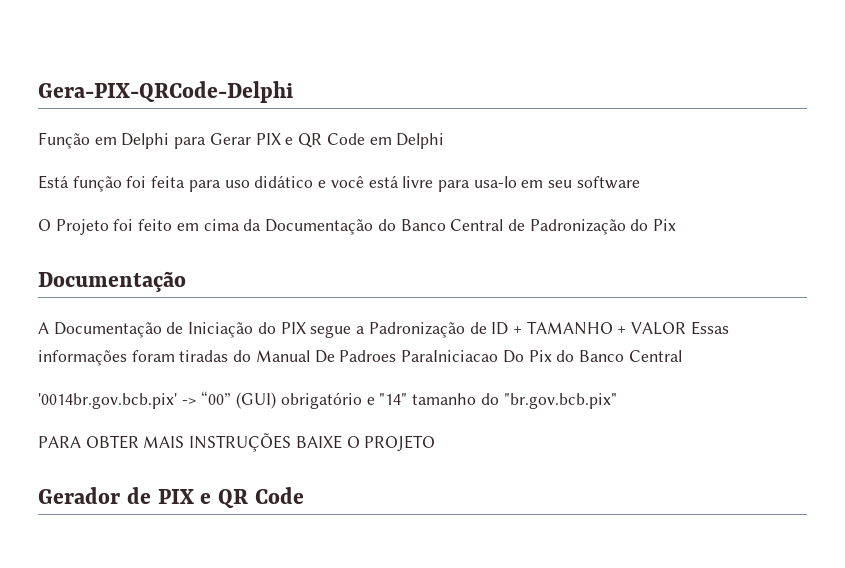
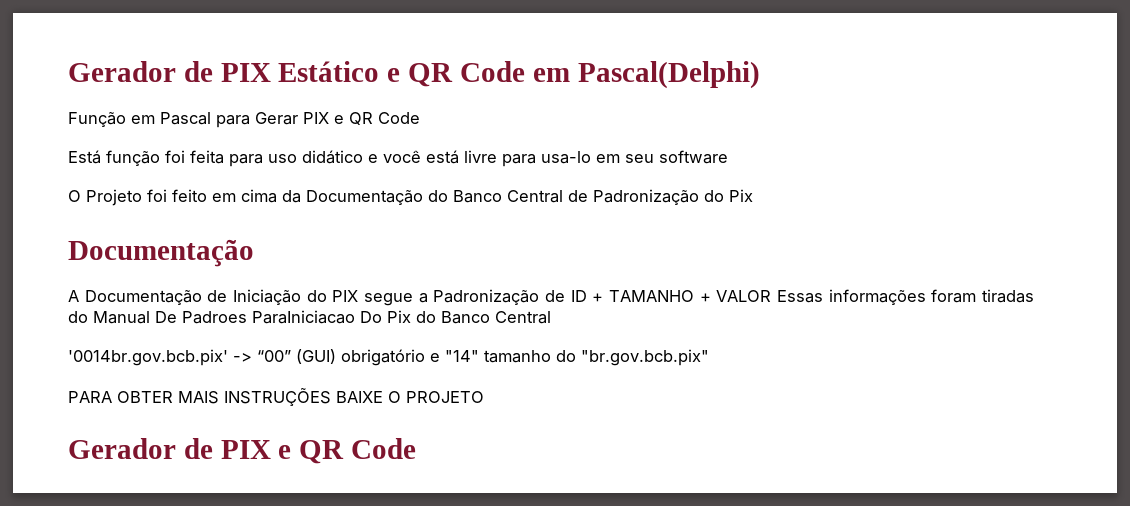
- Gera-PIX-QRCode-Delphi
+ Gerador de PIX Estático e QR Code em Pascal(Delphi)
- Função em Delphi para Gerar PIX e QR Code em Delphi
+ Função em Pascal para Gerar PIX e QR Code

